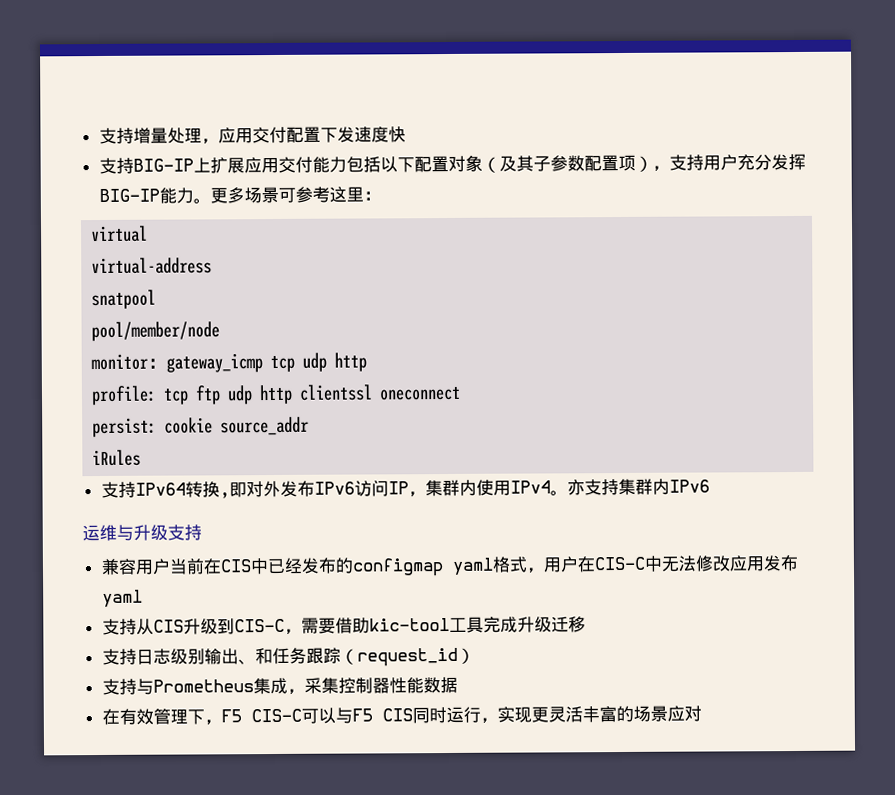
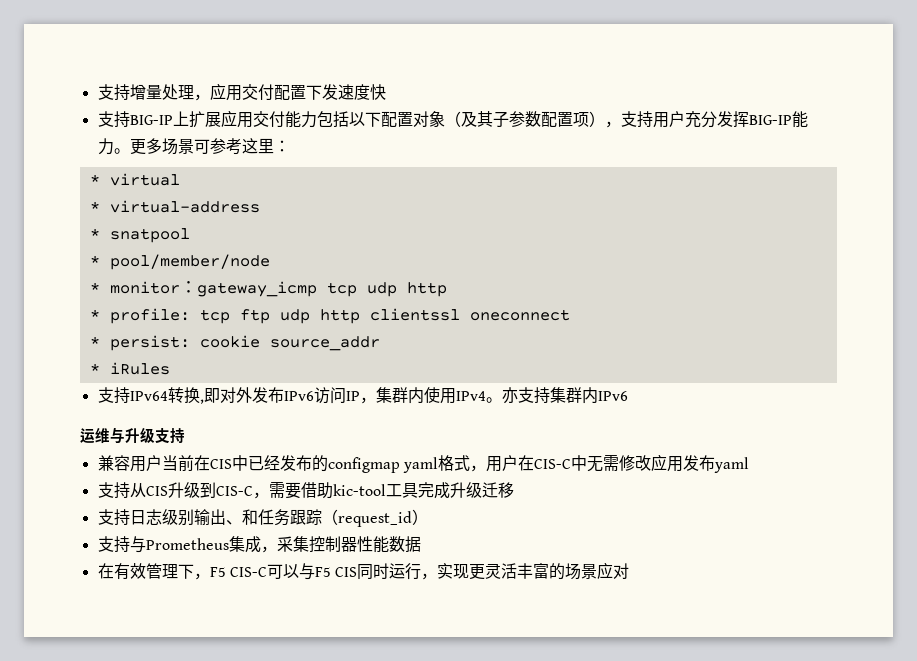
- virtual
+ * virtual
- virtual-address
+ * virtual-address
- snatpool
+ * snatpool
- pool/member/node
+ * pool/member/node
- monitor：gateway_icmp tcp udp http
+ * monitor：gateway_icmp tcp udp http
- profile: tcp ftp udp http clientssl oneconnect
+ * profile: tcp ftp udp http clientssl oneconnect
- persist: cookie source_addr
+ * persist: cookie source_addr
- iRules
+ * iRules
- 兼容用户当前在CIS中已经发布的configmap yaml格式，用户在CIS-C中无法修改应用发布yaml
+ 兼容用户当前在CIS中已经发布的configmap yaml格式，用户在CIS-C中无需修改应用发布yaml

